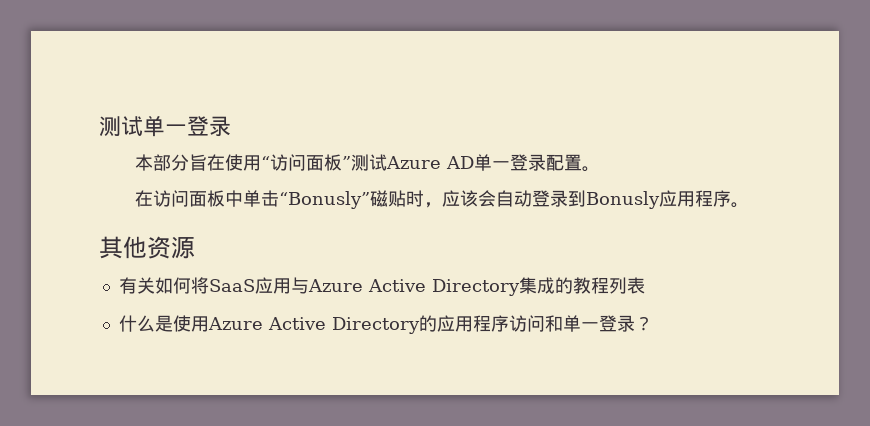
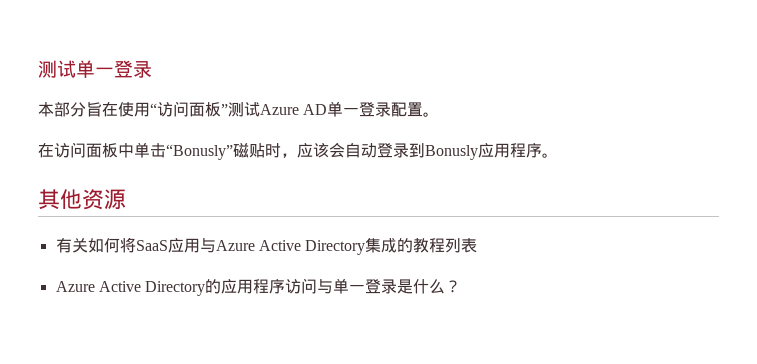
- 什么是使用Azure Active Directory的应用程序访问和单一登录？
+ Azure Active Directory的应用程序访问与单一登录是什么？

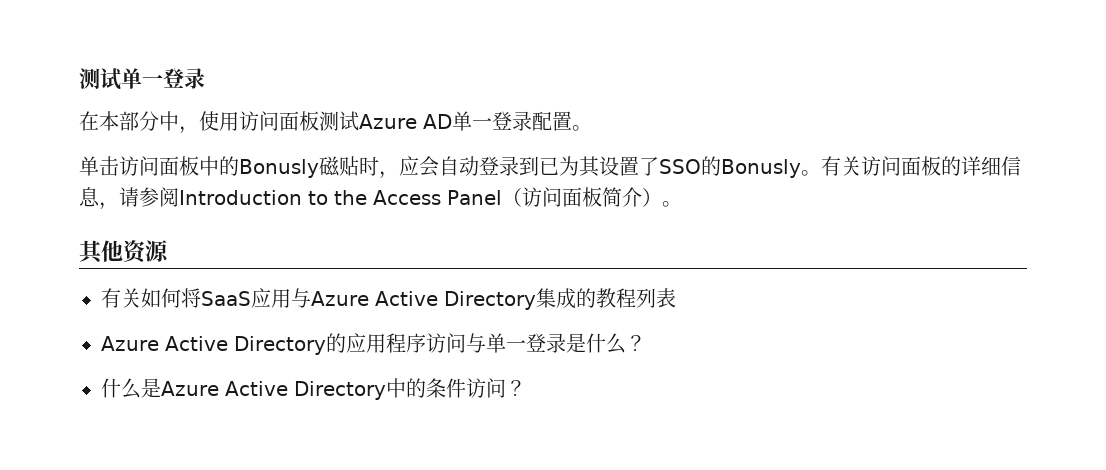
- 本部分旨在使用“访问面板”测试Azure AD单一登录配置。
+ 在本部分中，使用访问面板测试Azure AD单一登录配置。
- 在访问面板中单击“Bonusly”磁贴时，应该会自动登录到Bonusly应用程序。
+ 单击访问面板中的Bonusly磁贴时，应会自动登录到已为其设置了SSO的Bonusly。有关访问面板的详细信息，请参阅Introduction to the Access Panel（访问面板简介）。
+ 什么是Azure Active Directory中的条件访问？

